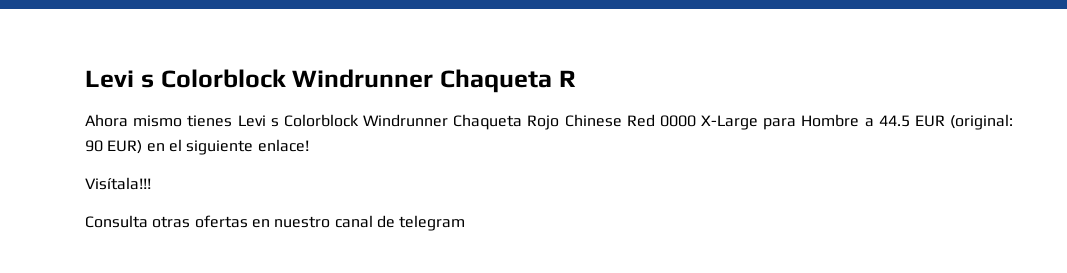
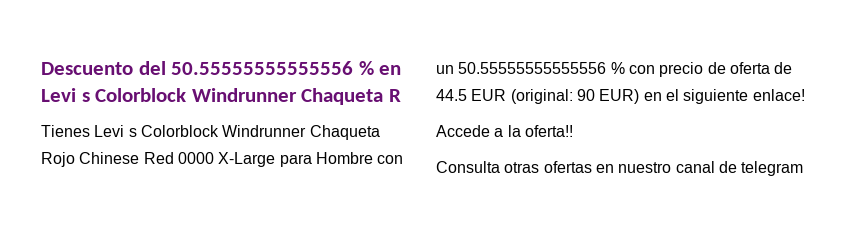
- Levi s Colorblock Windrunner Chaqueta R
+ Descuento del 50.55555555555556 % en Levi s Colorblock Windrunner Chaqueta R
- Ahora mismo tienes Levi s Colorblock Windrunner Chaqueta Rojo Chinese Red 0000 X-Large para Hombre a 44.5 EUR (original: 90 EUR) en el siguiente enlace!
+ Tienes Levi s Colorblock Windrunner Chaqueta Rojo Chinese Red 0000 X-Large para Hombre con un 50.55555555555556 % con precio de oferta de 44.5 EUR (original: 90 EUR) en el siguiente enlace!
- Visítala!!!
+ Accede a la oferta!!

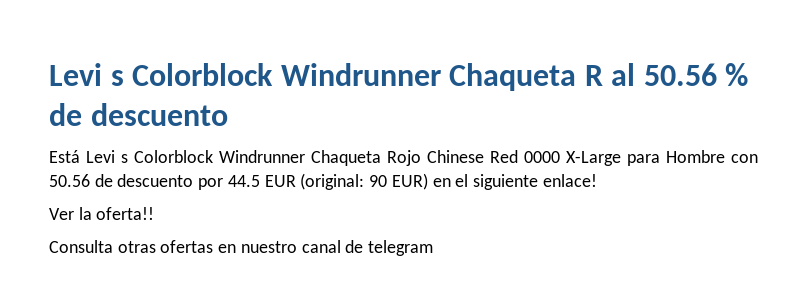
- Descuento del 50.55555555555556 % en Levi s Colorblock Windrunner Chaqueta R
- Tienes Levi s Colorblock Windrunner Chaqueta Rojo Chinese Red 0000 X-Large para Hombre con un 50.55555555555556 % con precio de oferta de 44.5 EUR (original: 90 EUR) en el siguiente enlace!
+ Levi s Colorblock Windrunner Chaqueta R al 50.56 % de descuento
+ Está Levi s Colorblock Windrunner Chaqueta Rojo Chinese Red 0000 X-Large para Hombre con 50.56 de descuento por 44.5 EUR (original: 90 EUR) en el siguiente enlace!
- Accede a la oferta!!
+ Ver la oferta!!

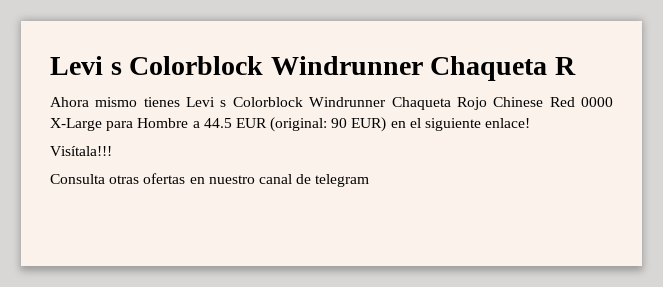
- Levi s Colorblock Windrunner Chaqueta R al 50.56 % de descuento
- Está Levi s Colorblock Windrunner Chaqueta Rojo Chinese Red 0000 X-Large para Hombre con 50.56 de descuento por 44.5 EUR (original: 90 EUR) en el siguiente enlace!
+ Levi s Colorblock Windrunner Chaqueta R
+ Ahora mismo tienes Levi s Colorblock Windrunner Chaqueta Rojo Chinese Red 0000 X-Large para Hombre a 44.5 EUR (original: 90 EUR) en el siguiente enlace!
- Ver la oferta!!
+ Visítala!!!

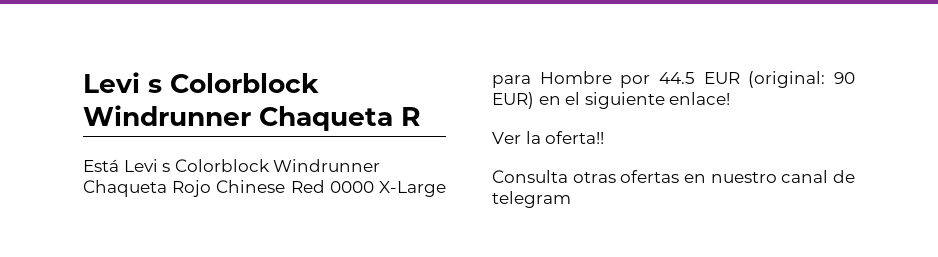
- Ahora mismo tienes Levi s Colorblock Windrunner Chaqueta Rojo Chinese Red 0000 X-Large para Hombre a 44.5 EUR (original: 90 EUR) en el siguiente enlace!
+ Está Levi s Colorblock Windrunner Chaqueta Rojo Chinese Red 0000 X-Large para Hombre por 44.5 EUR (original: 90 EUR) en el siguiente enlace!
- Visítala!!!
+ Ver la oferta!!

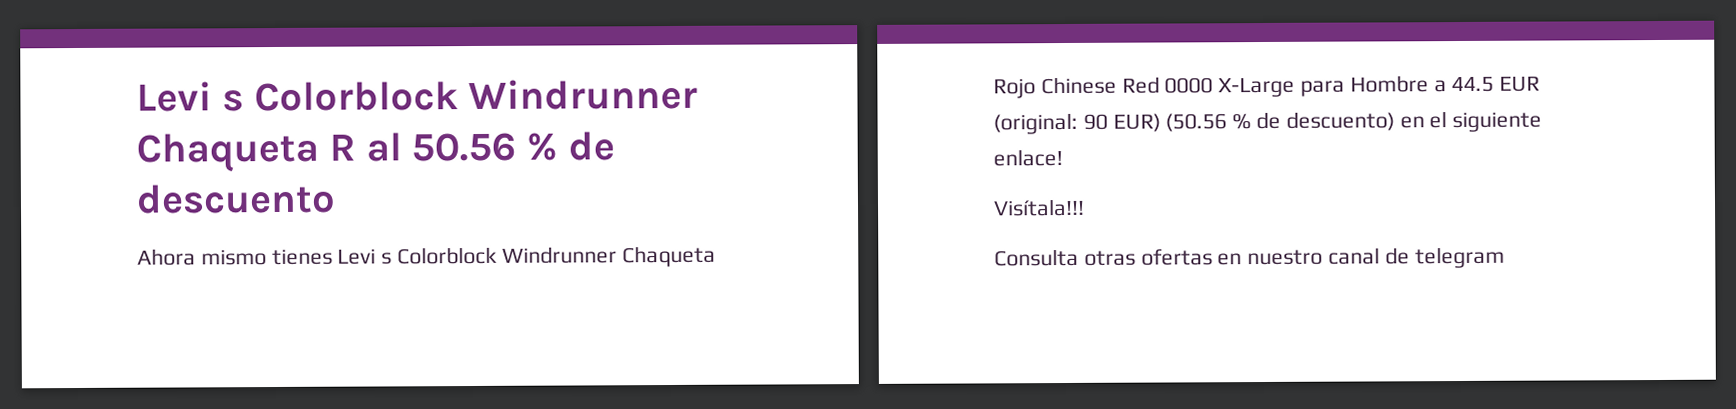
- Levi s Colorblock Windrunner Chaqueta R
- Está Levi s Colorblock Windrunner Chaqueta Rojo Chinese Red 0000 X-Large para Hombre por 44.5 EUR (original: 90 EUR) en el siguiente enlace!
+ Levi s Colorblock Windrunner Chaqueta R al 50.56 % de descuento
+ Ahora mismo tienes Levi s Colorblock Windrunner Chaqueta Rojo Chinese Red 0000 X-Large para Hombre a 44.5 EUR (original: 90 EUR) (50.56 % de descuento) en el siguiente enlace!
- Ver la oferta!!
+ Visítala!!!

